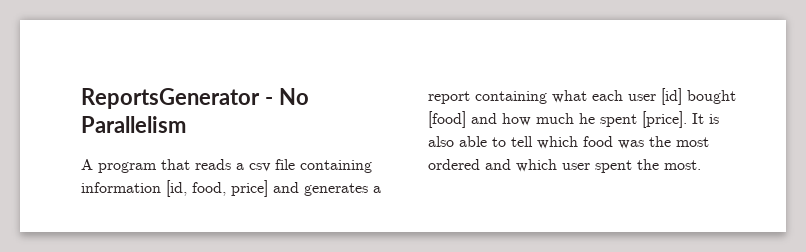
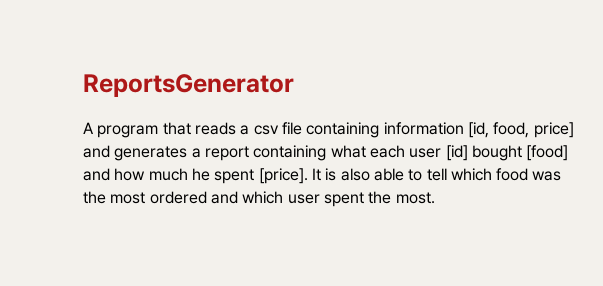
- ReportsGenerator - No Parallelism
+ ReportsGenerator

